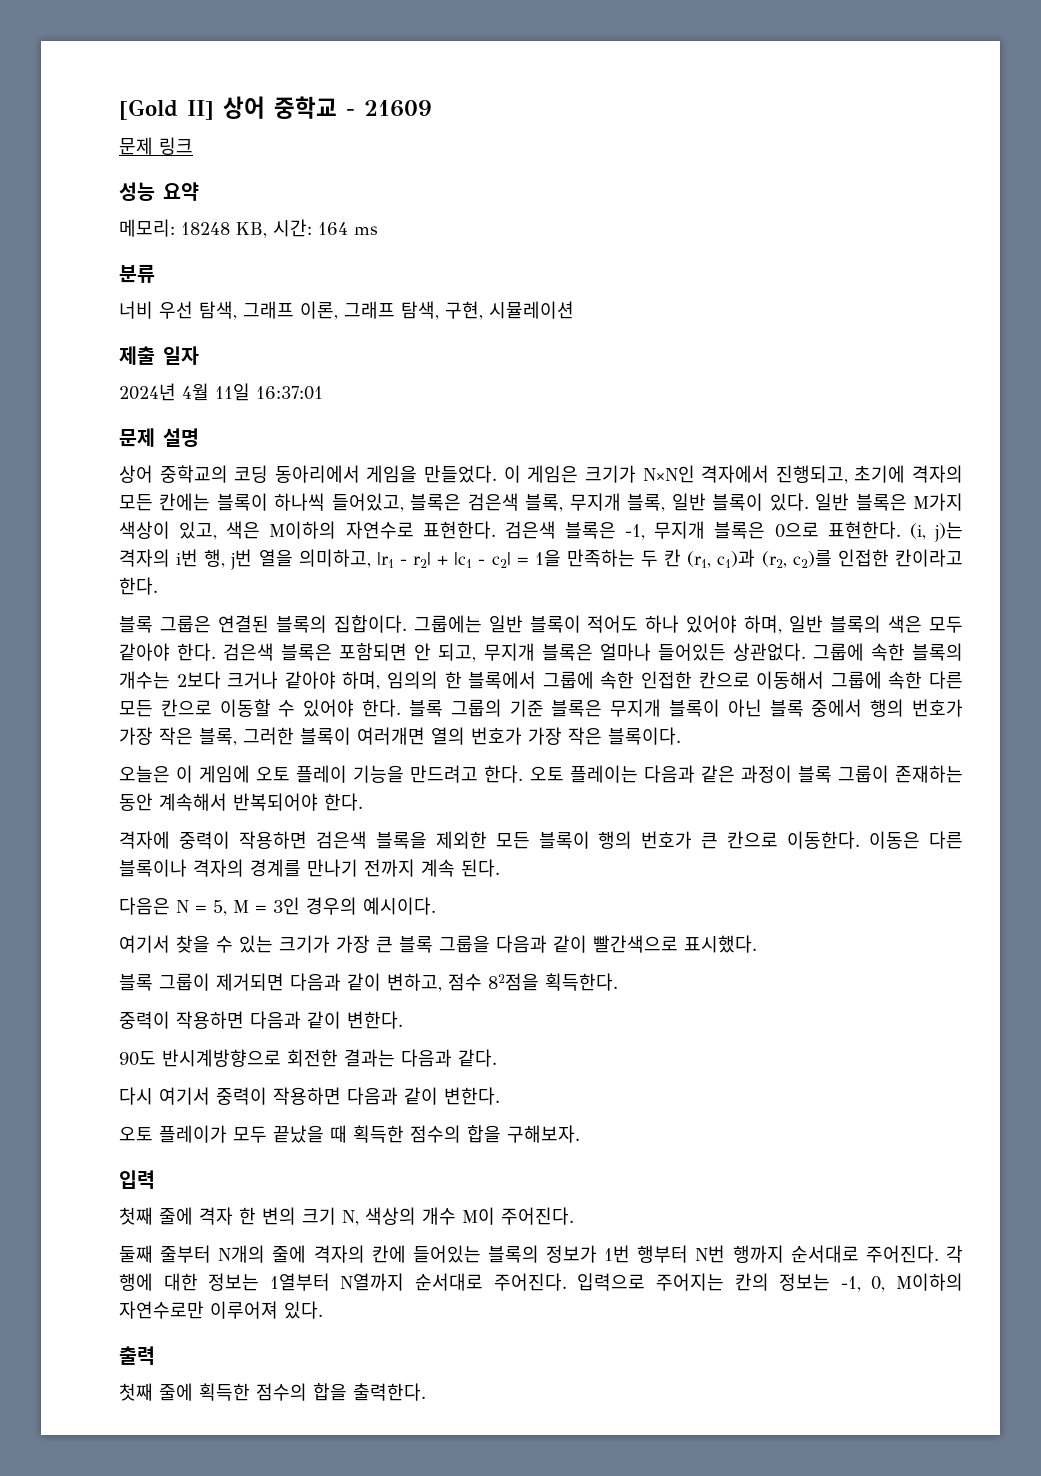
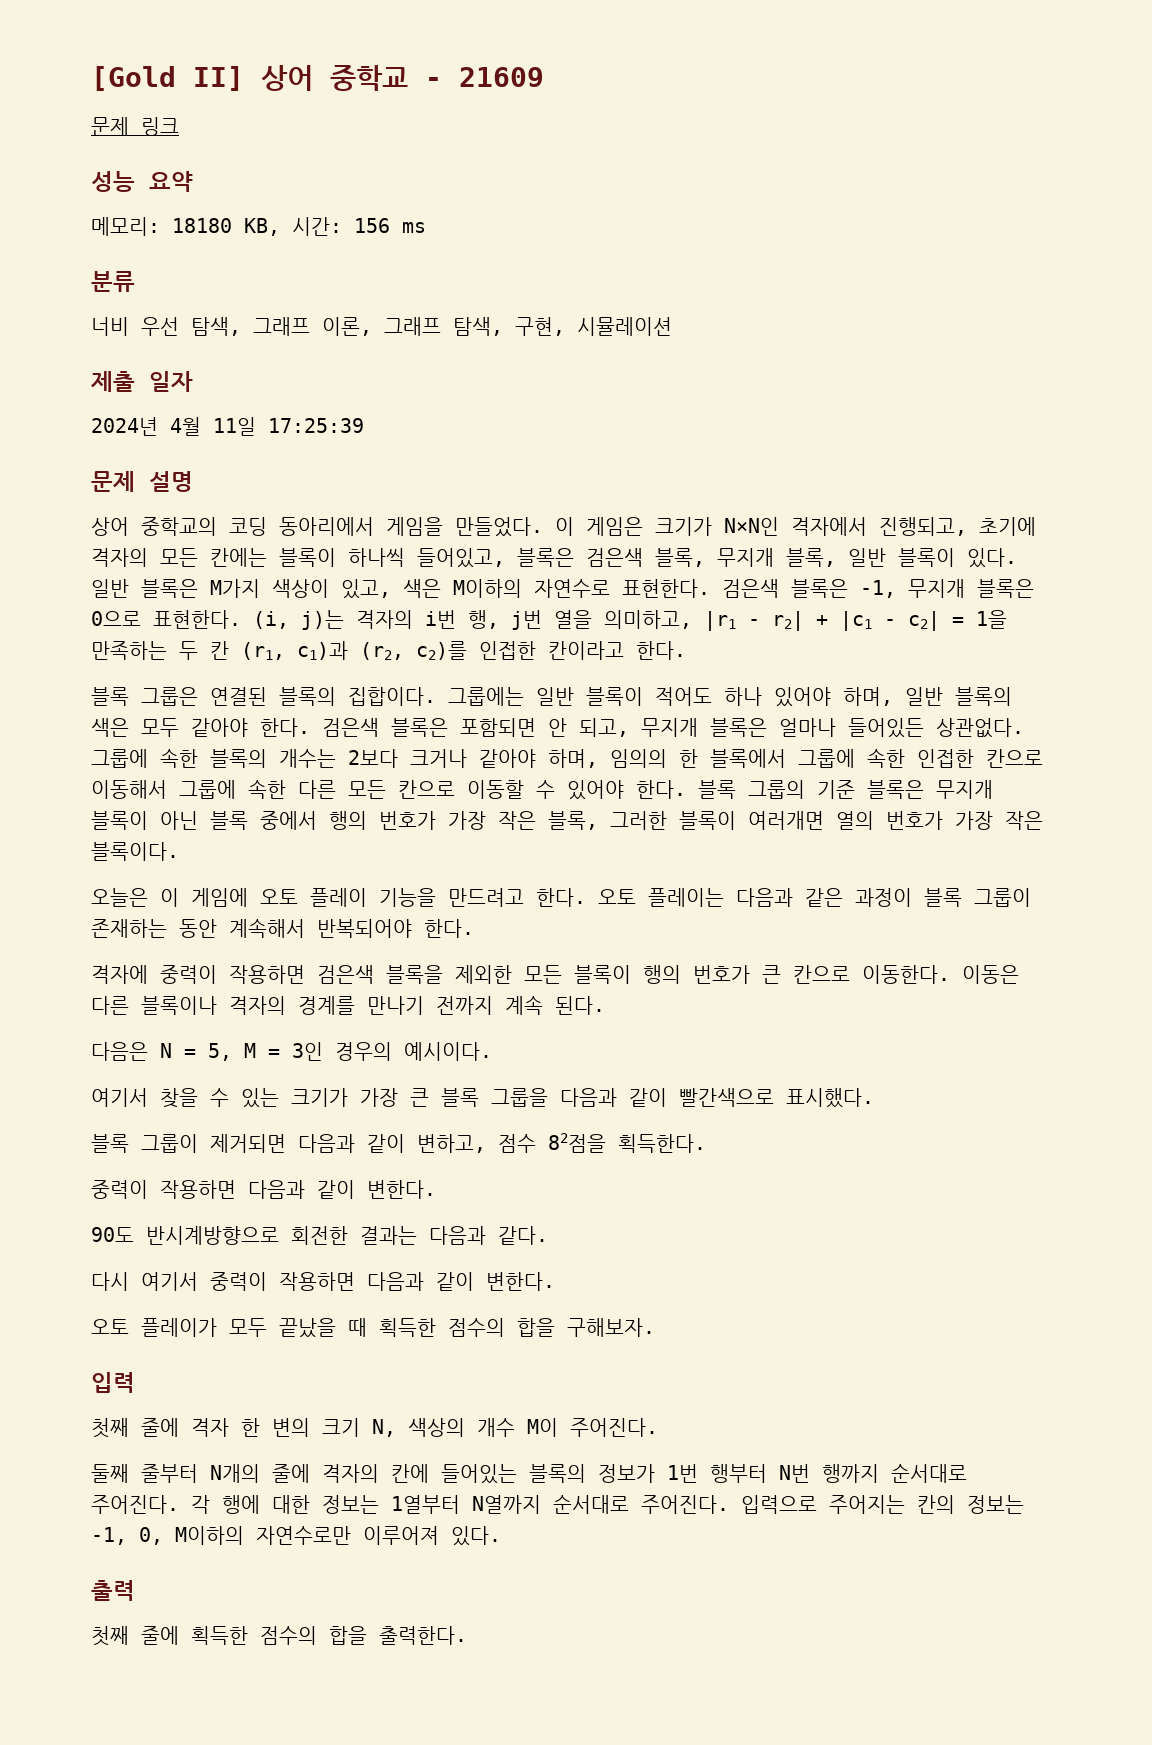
- 메모리: 18248 KB, 시간: 164 ms
+ 메모리: 18180 KB, 시간: 156 ms
- 2024년 4월 11일 16:37:01
+ 2024년 4월 11일 17:25:39

